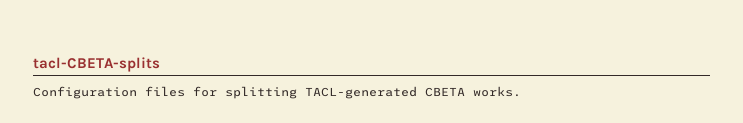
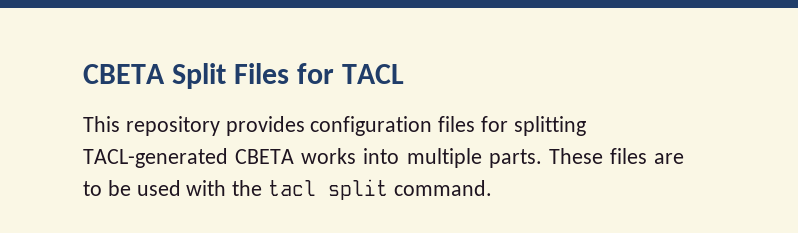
- tacl-CBETA-splits
- Configuration files for splitting TACL-generated CBETA works.
+ CBETA Split Files for TACL
+ This repository provides configuration files for splitting TACL-generated CBETA works into multiple parts. These files are to be used with the tacl split command.

